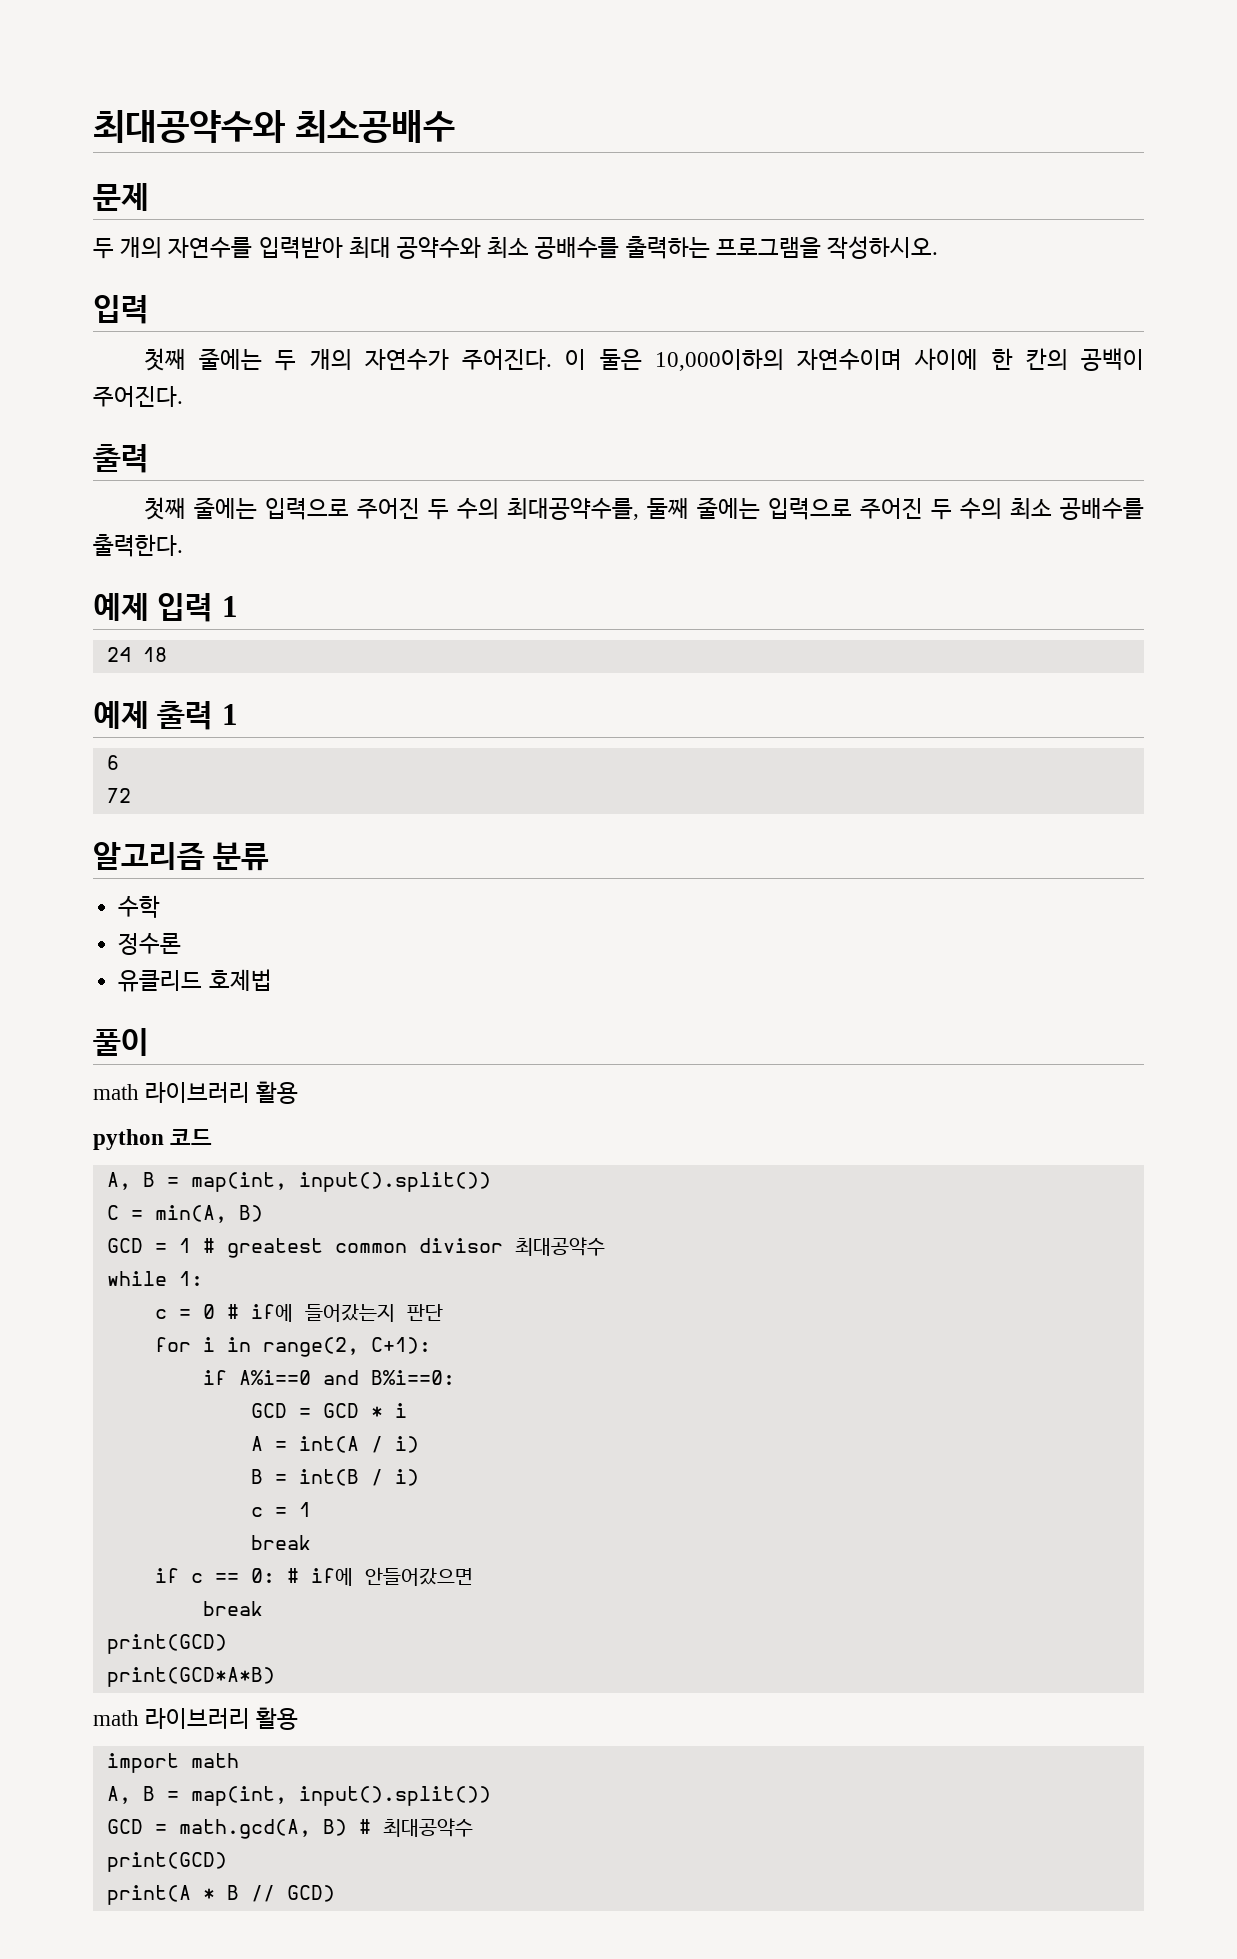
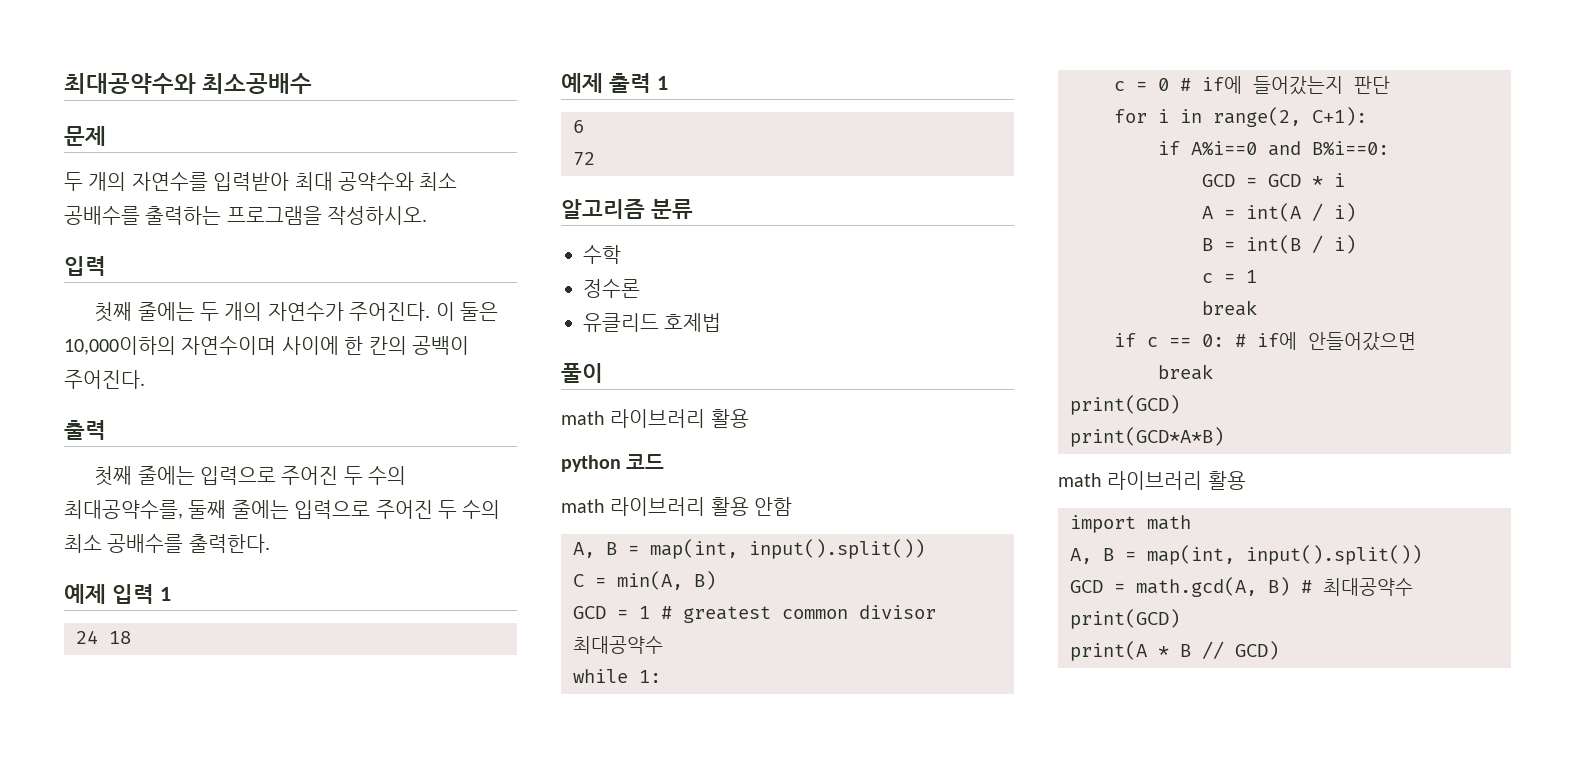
+ math 라이브러리 활용 안함

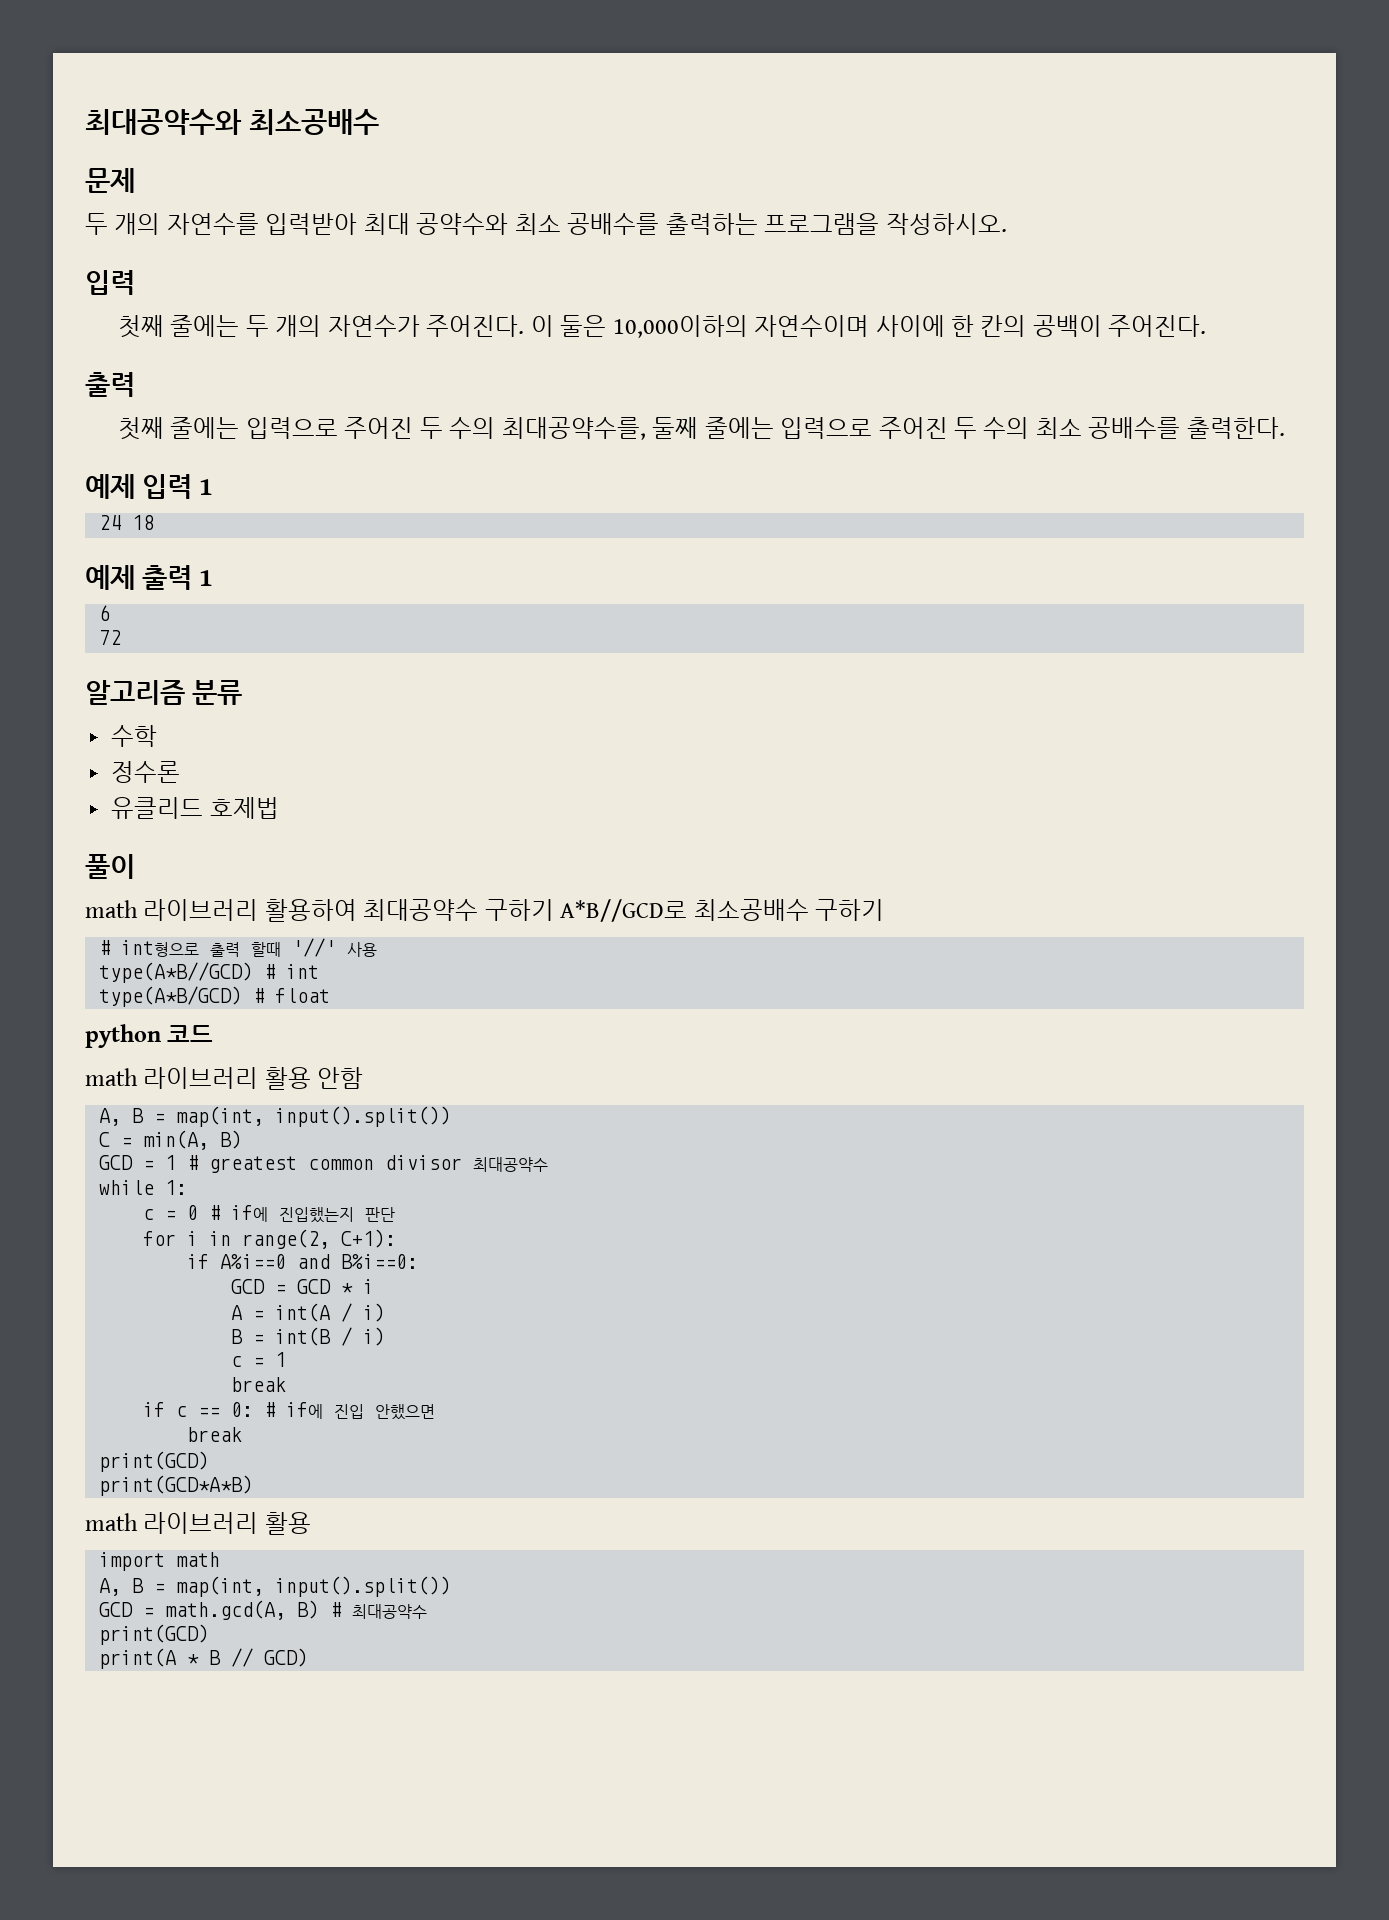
  풀이
- math 라이브러리 활용
+ math 라이브러리 활용하여 최대공약수 구하기 A*B//GCD로 최소공배수 구하기
+ # int형으로 출력 할때 '//' 사용
+ type(A*B//GCD) # int
+ type(A*B/GCD) # float
- c = 0 # if에 들어갔는지 판단
+ c = 0 # if에 진입했는지 판단
- if c == 0: # if에 안들어갔으면
+ if c == 0: # if에 진입 안했으면

